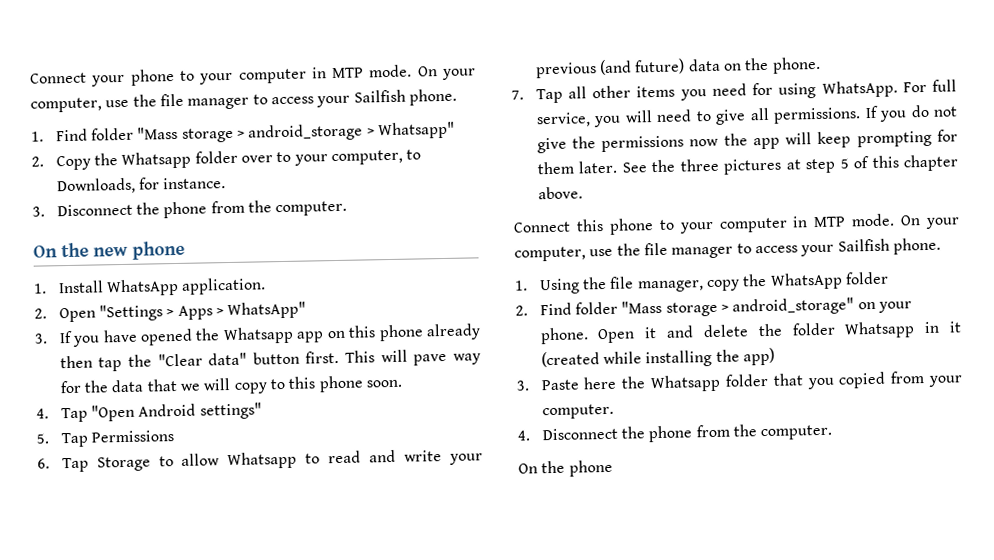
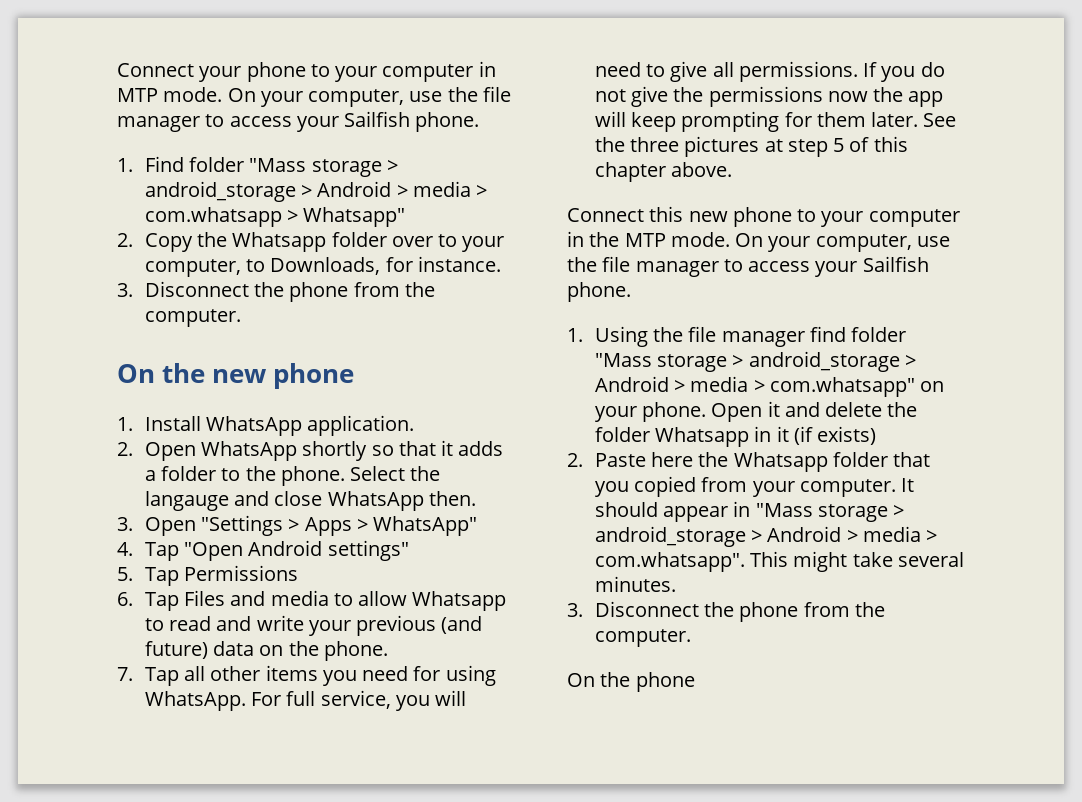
- 1. Find folder "Mass storage > android_storage > Whatsapp"
+ 1. Find folder "Mass storage > android_storage > Android > media > com.whatsapp > Whatsapp"
- 2. Open "Settings > Apps > WhatsApp"
+ 2. Open WhatsApp shortly so that it adds a folder to the phone. Select the langauge and close WhatsApp then.
+ 3. Open "Settings > Apps > WhatsApp"
- 3. If you have opened the Whatsapp app on this phone already then tap the "Clear data" button first. This will pave way for the data that we will copy to this phone soon.
- 6. Tap Storage to allow Whatsapp to read and write your previous (and future) data on the phone.
+ 6. Tap Files and media to allow Whatsapp to read and write your previous (and future) data on the phone.
- Connect this phone to your computer in MTP mode.
+ Connect this new phone to your computer in the MTP mode.
- 1. Using the file manager, copy the WhatsApp folder
- 2. Find folder "Mass storage > android_storage" on your phone.
+ 1. Using the file manager find folder "Mass storage > android_storage > Android > media > com.whatsapp" on your phone.
- Open it and delete the folder Whatsapp in it (created while installing the app)
- 3. Paste here the Whatsapp folder that you copied from your computer.
- 4. Disconnect the phone from the computer.
+ Open it and delete the folder Whatsapp in it (if exists)
+ 2. Paste here the Whatsapp folder that you copied from your computer. It should appear in "Mass storage > android_storage > Android > media > com.whatsapp". This might take several minutes.
+ 3. Disconnect the phone from the computer.

